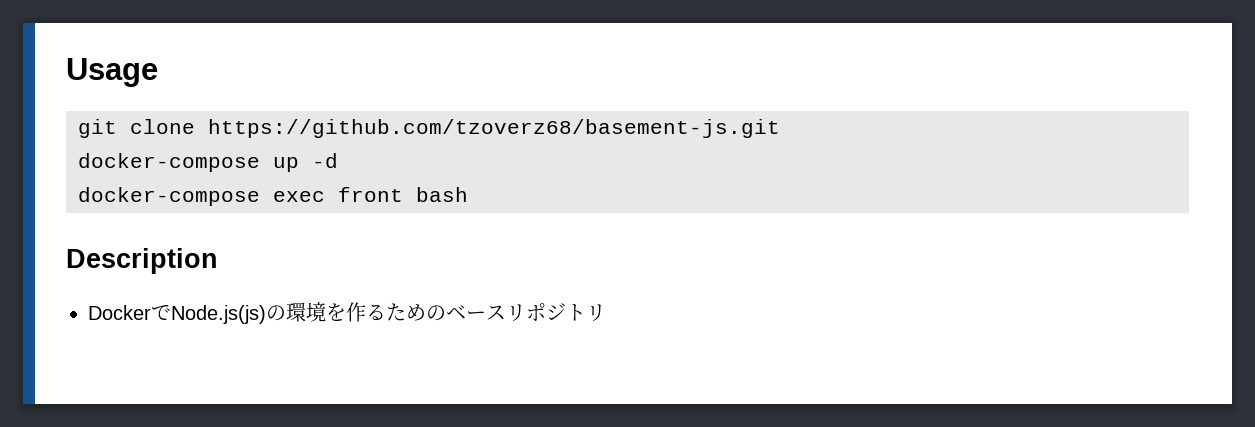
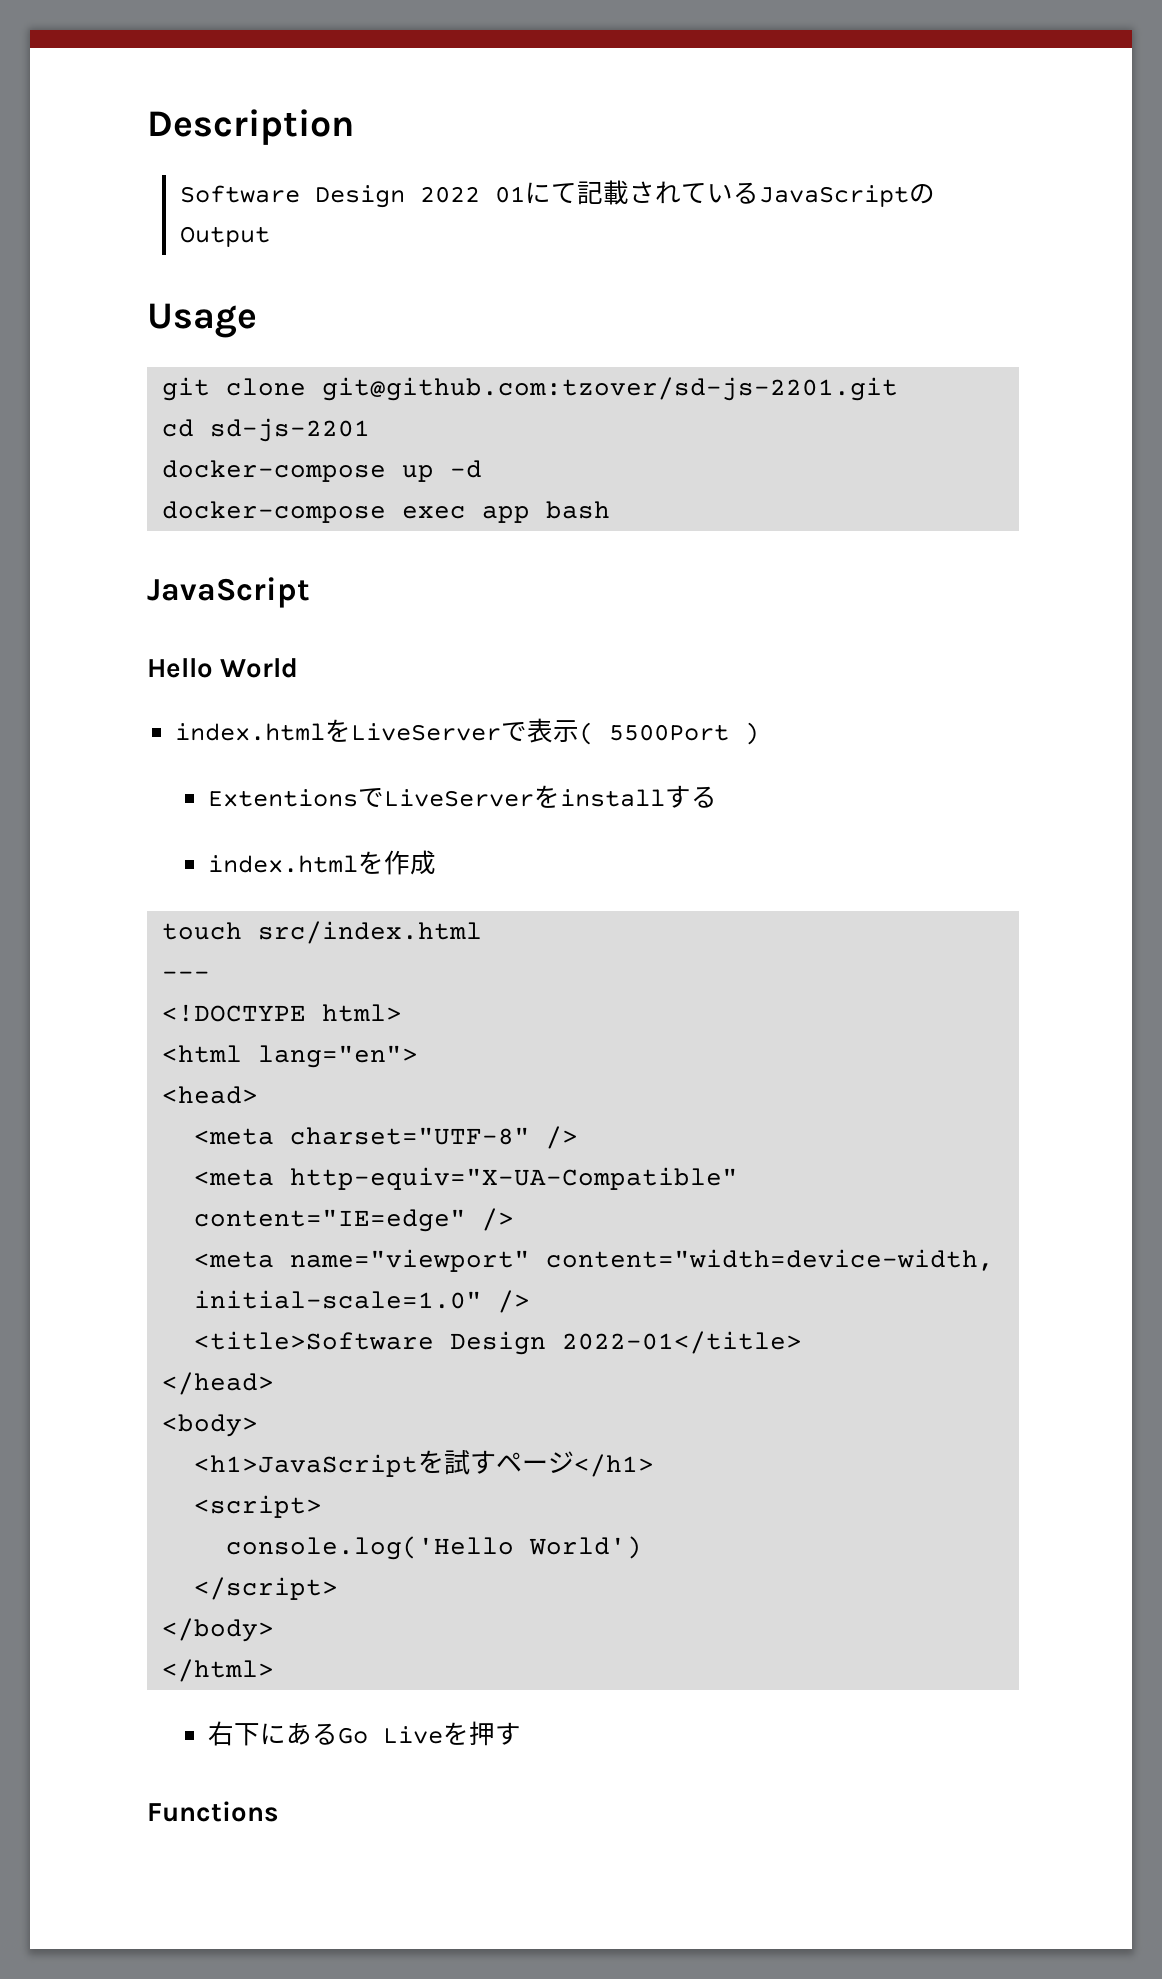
+ Description
+ Software Design 2022 01にて記載されているJavaScriptのOutput
- git clone https://github.com/tzoverz68/basement-js.git
+ git clone git@github.com:tzover/sd-js-2201.git
+ cd sd-js-2201
- docker-compose exec front bash
- Description
- DockerでNode.js(js)の環境を作るためのベースリポジトリ
+ docker-compose exec app bash
+ JavaScript
+ Hello World
+ index.htmlをLiveServerで表示( 5500Port )
+ ExtentionsでLiveServerをinstallする
+ index.htmlを作成
+ touch src/index.html
+ ---
+ <!DOCTYPE html>
+ <html lang="en">
+ <head>
+ <meta charset="UTF-8" />
+ <meta http-equiv="X-UA-Compatible" content="IE=edge" />
+ <meta name="viewport" content="width=device-width, initial-scale=1.0" />
+ <title>Software Design 2022-01</title>
+ </head>
+ <body>
+ <h1>JavaScriptを試すページ</h1>
+ <script>
+ console.log('Hello World')
+ </script>
+ </body>
+ </html>
+ 右下にあるGo Liveを押す
+ Functions

